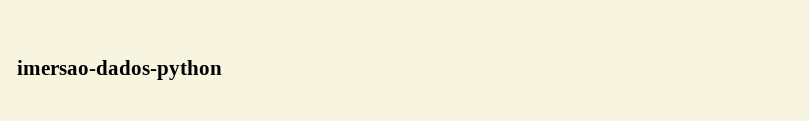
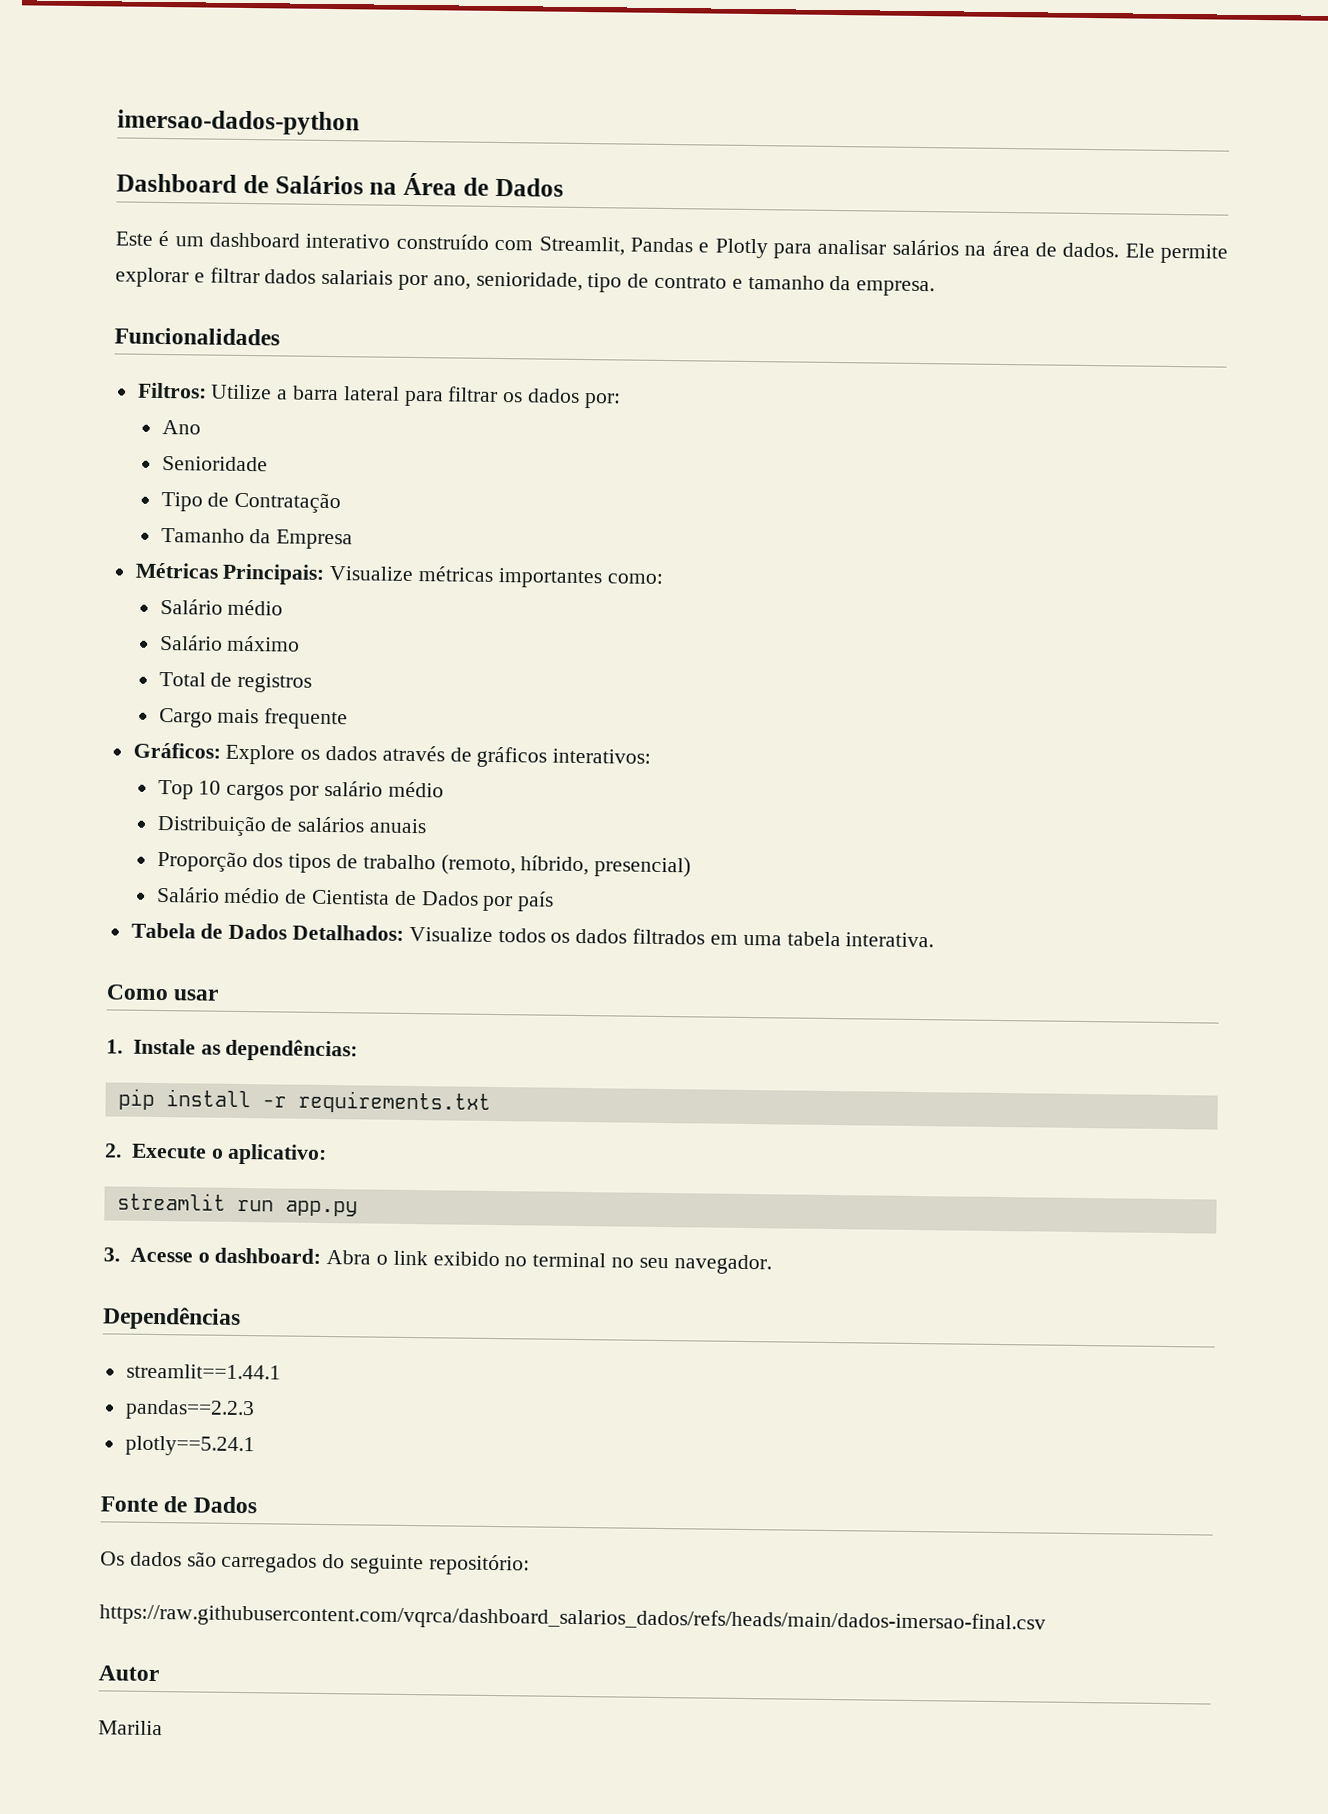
+ Dashboard de Salários na Área de Dados
+ Este é um dashboard interativo construído com Streamlit, Pandas e Plotly para analisar salários na área de dados. Ele permite explorar e filtrar dados salariais por ano, senioridade, tipo de contrato e tamanho da empresa.
+ Funcionalidades
+ Filtros: Utilize a barra lateral para filtrar os dados por:
+ Ano
+ Senioridade
+ Tipo de Contratação
+ Tamanho da Empresa
+ Métricas Principais: Visualize métricas importantes como:
+ Salário médio
+ Salário máximo
+ Total de registros
+ Cargo mais frequente
+ Gráficos: Explore os dados através de gráficos interativos:
+ Top 10 cargos por salário médio
+ Distribuição de salários anuais
+ Proporção dos tipos de trabalho (remoto, híbrido, presencial)
+ Salário médio de Cientista de Dados por país
+ Tabela de Dados Detalhados: Visualize todos os dados filtrados em uma tabela interativa.
+ Como usar
+ 1. Instale as dependências:
+ pip install -r requirements.txt
+ 2. Execute o aplicativo:
+ streamlit run app.py
+ 3. Acesse o dashboard: Abra o link exibido no terminal no seu navegador.
+ Dependências
+ streamlit==1.44.1
+ pandas==2.2.3
+ plotly==5.24.1
+ Fonte de Dados
+ Os dados são carregados do seguinte repositório:
+ https://raw.githubusercontent.com/vqrca/dashboard_salarios_dados/refs/heads/main/dados-imersao-final.csv
+ Autor
+ Marilia

